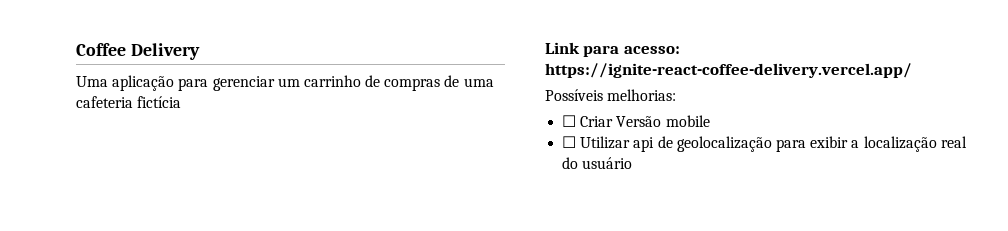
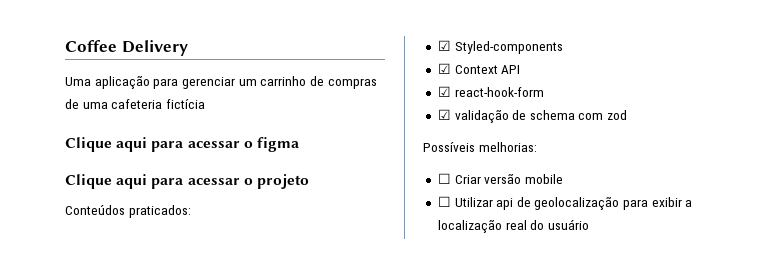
- Link para acesso: https://ignite-react-coffee-delivery.vercel.app/
+ Clique aqui para acessar o figma
+ Clique aqui para acessar o projeto
+ Conteúdos praticados:
+ ☑ Styled-components
+ ☑ Context API
+ ☑ react-hook-form
+ ☑ validação de schema com zod
- ☐ Criar Versão mobile
+ ☐ Criar versão mobile

